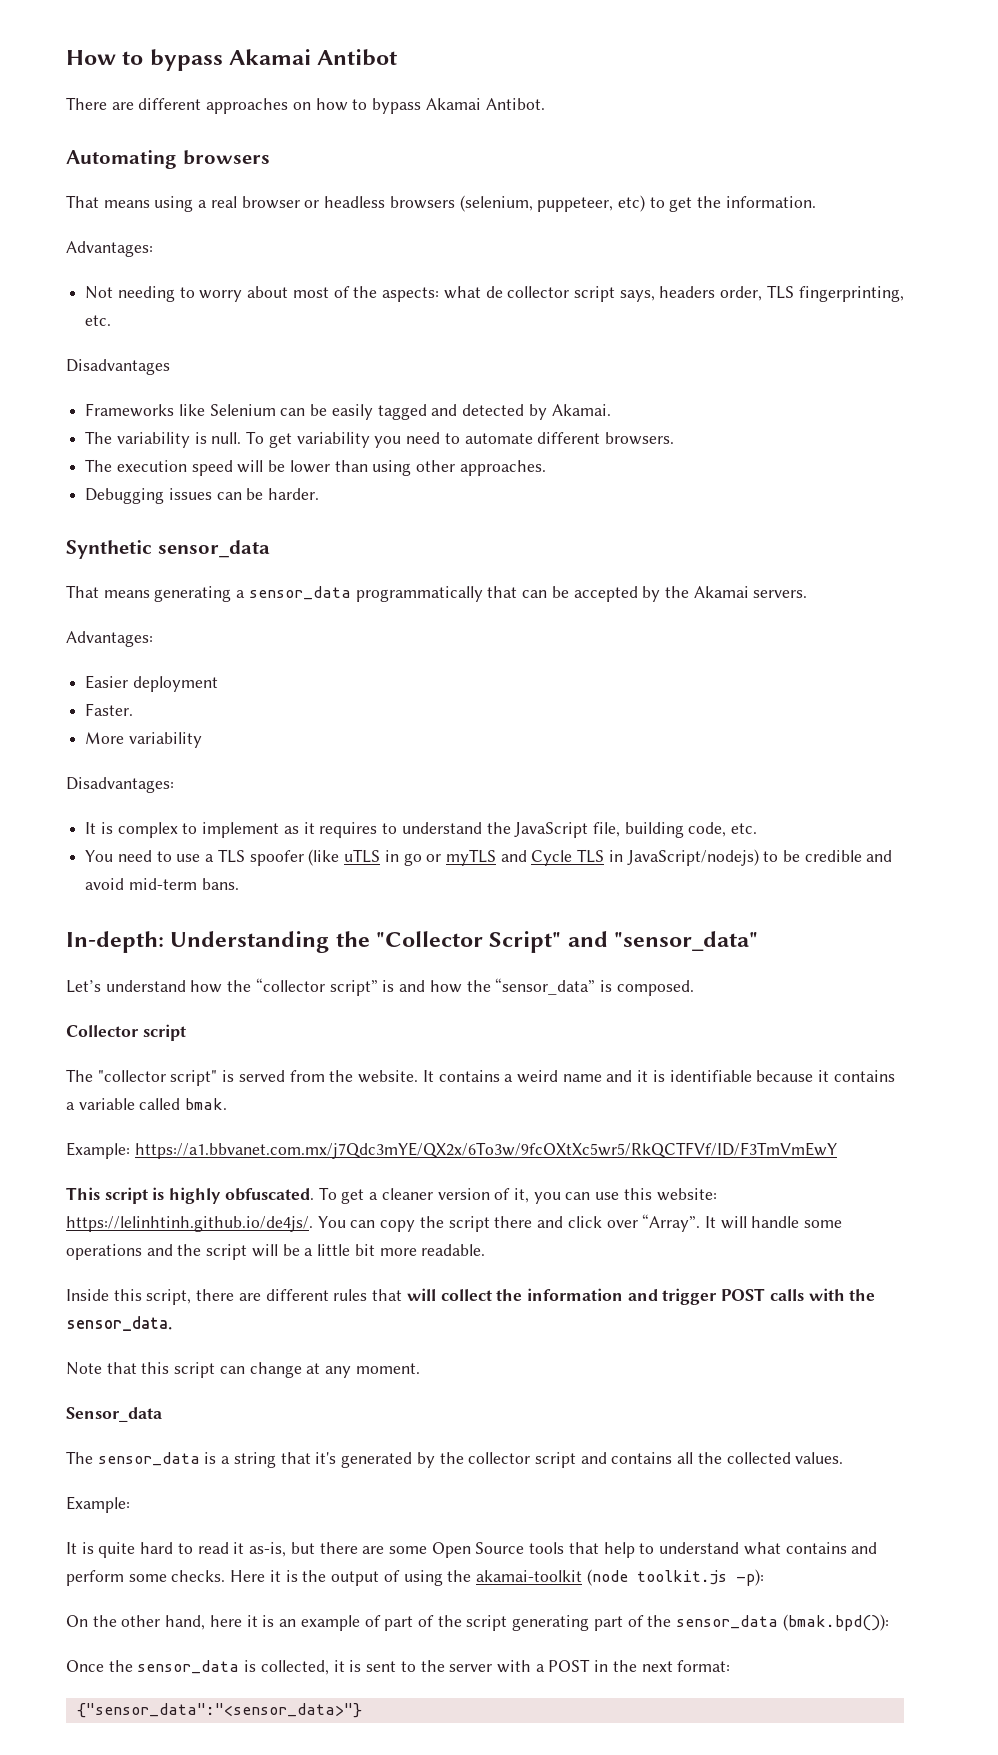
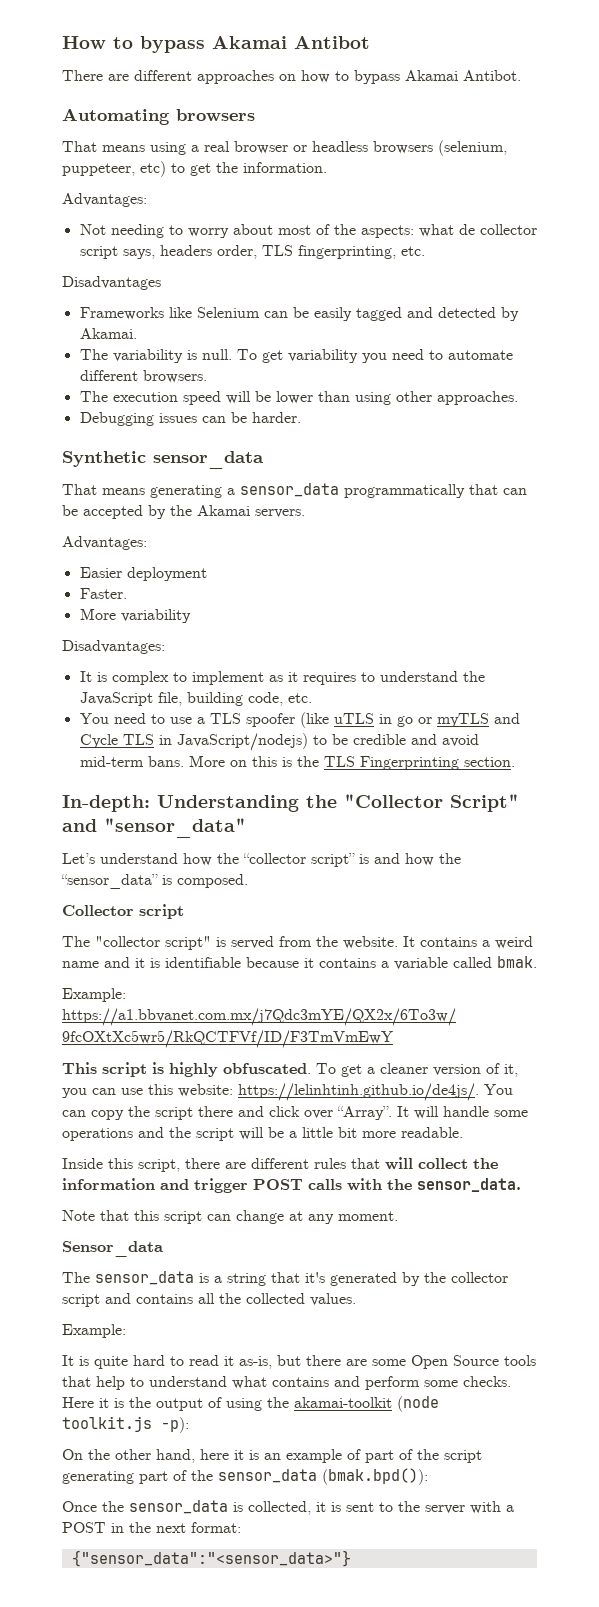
+ More on this is the TLS Fingerprinting section.

